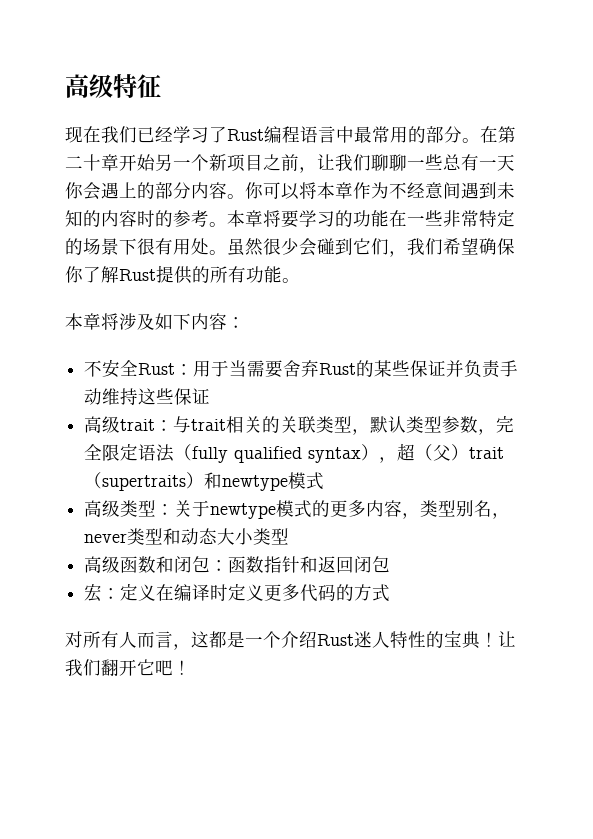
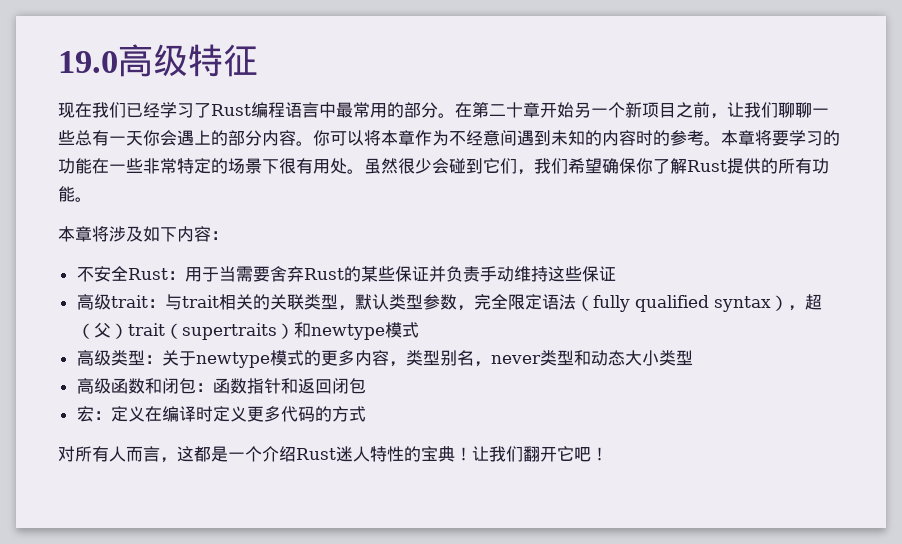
- 高级特征
+ 19.0高级特征

